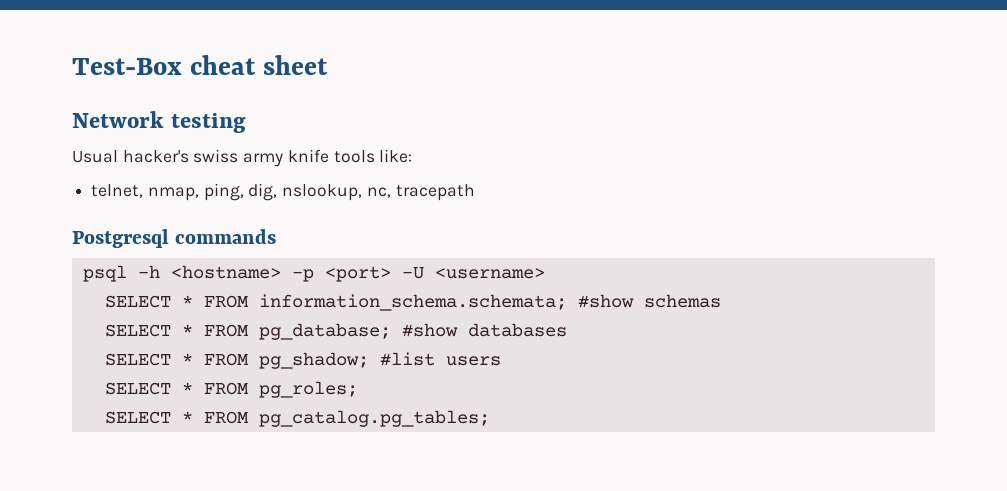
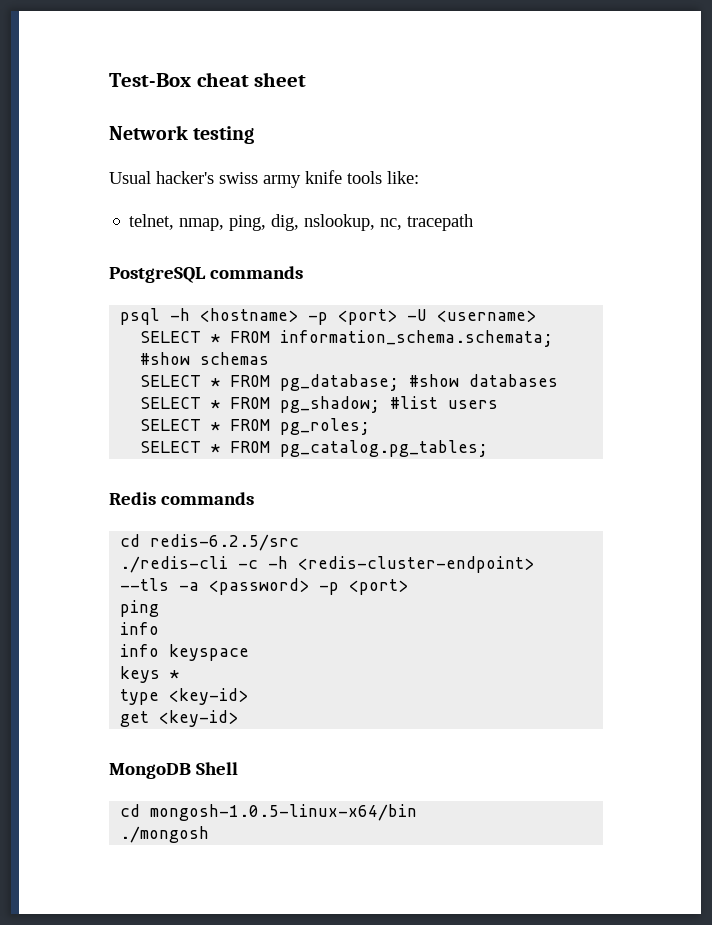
- Postgresql commands
+ PostgreSQL commands
+ Redis commands
+ cd redis-6.2.5/src
+ ./redis-cli -c -h <redis-cluster-endpoint> --tls -a <password> -p <port>
+ ping
+ info
+ info keyspace
+ keys *
+ type <key-id>
+ get <key-id>
+ MongoDB Shell
+ cd mongosh-1.0.5-linux-x64/bin
+ ./mongosh

